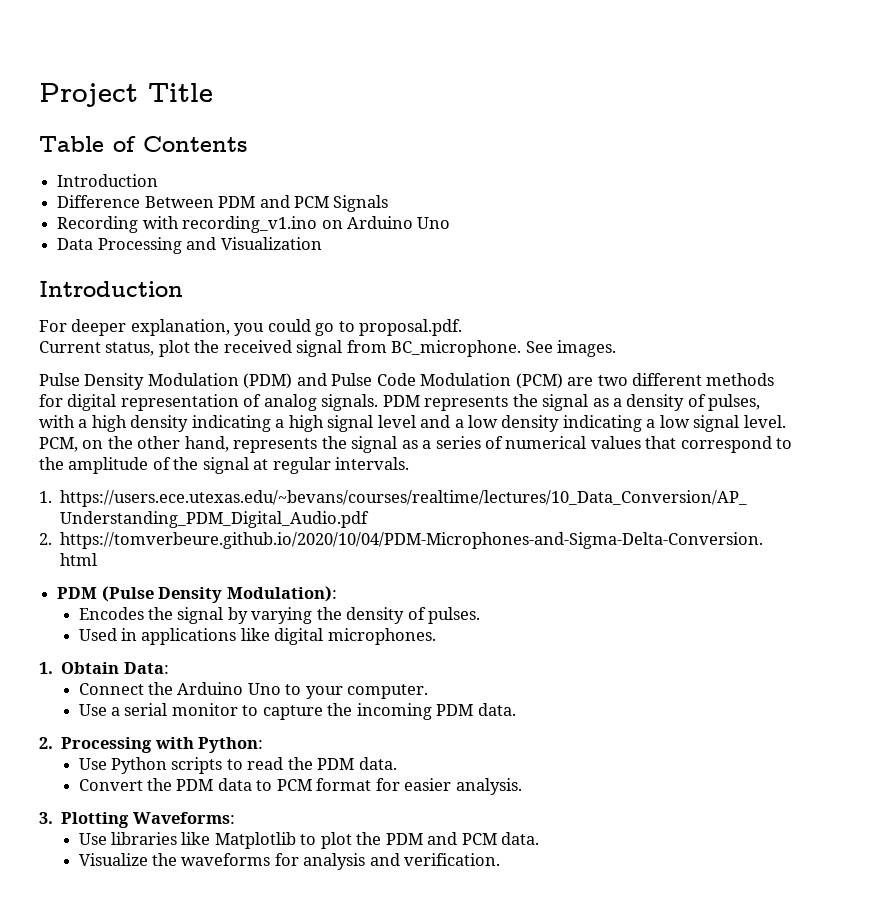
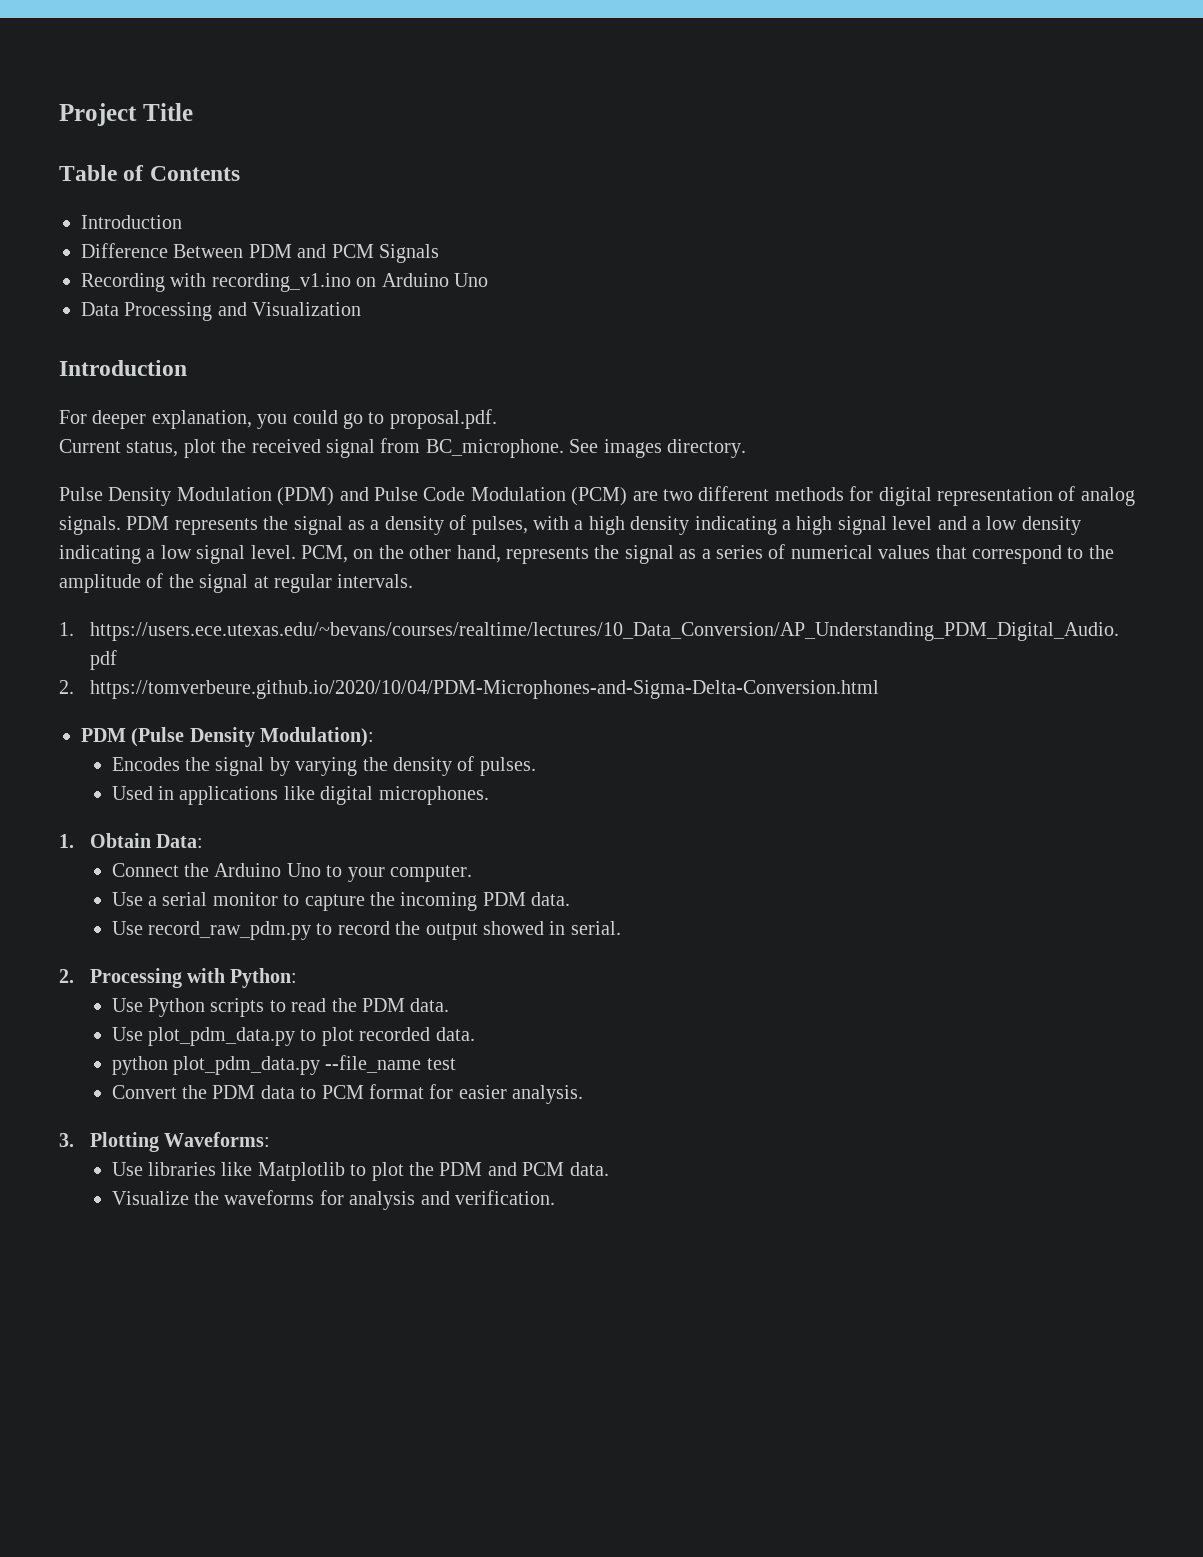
- See images.
+ See images directory.
+ Use record_raw_pdm.py to record the output showed in serial.
+ Use plot_pdm_data.py to plot recorded data.
+ python plot_pdm_data.py --file_name test

